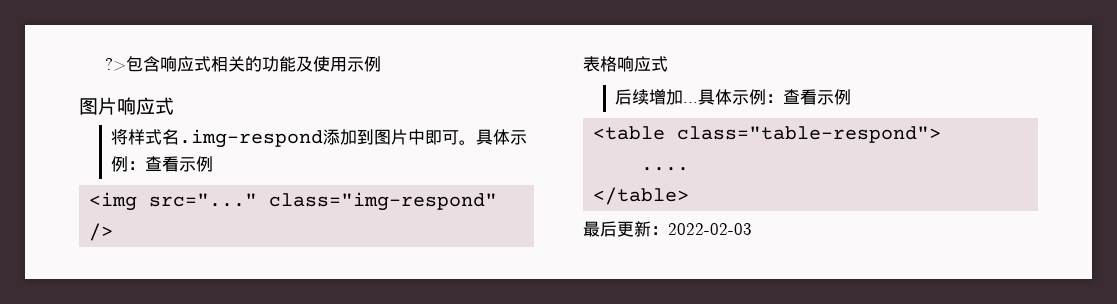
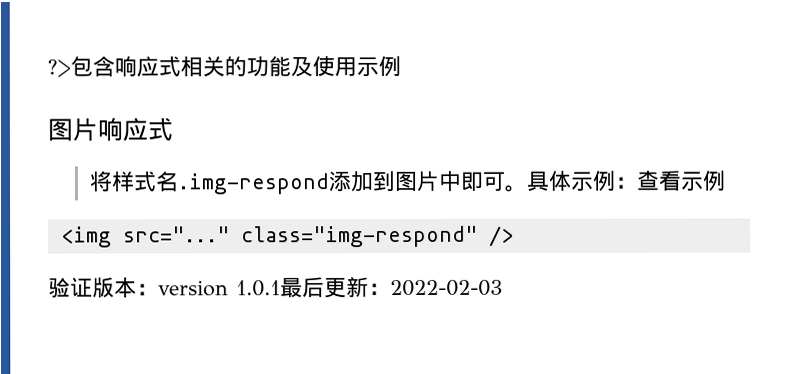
- 表格响应式
- 后续增加...具体示例：查看示例
- <table class="table-respond">
- ....
- </table>
- 最后更新：2022-02-03
+ 验证版本：version 1.0.1最后更新：2022-02-03

